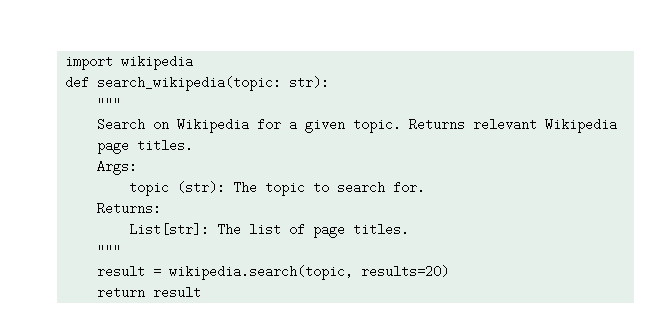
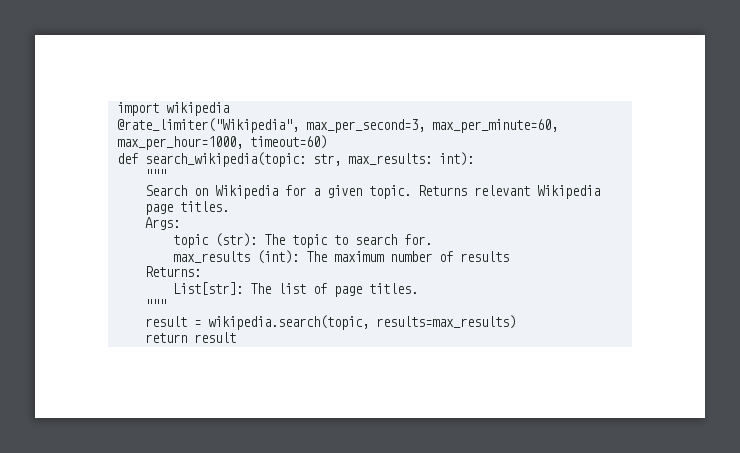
+ @rate_limiter("Wikipedia", max_per_second=3, max_per_minute=60, max_per_hour=1000, timeout=60)
- def search_wikipedia(topic: str):
+ def search_wikipedia(topic: str, max_results: int):
+ max_results (int): The maximum number of results
- result = wikipedia.search(topic, results=20)
+ result = wikipedia.search(topic, results=max_results)

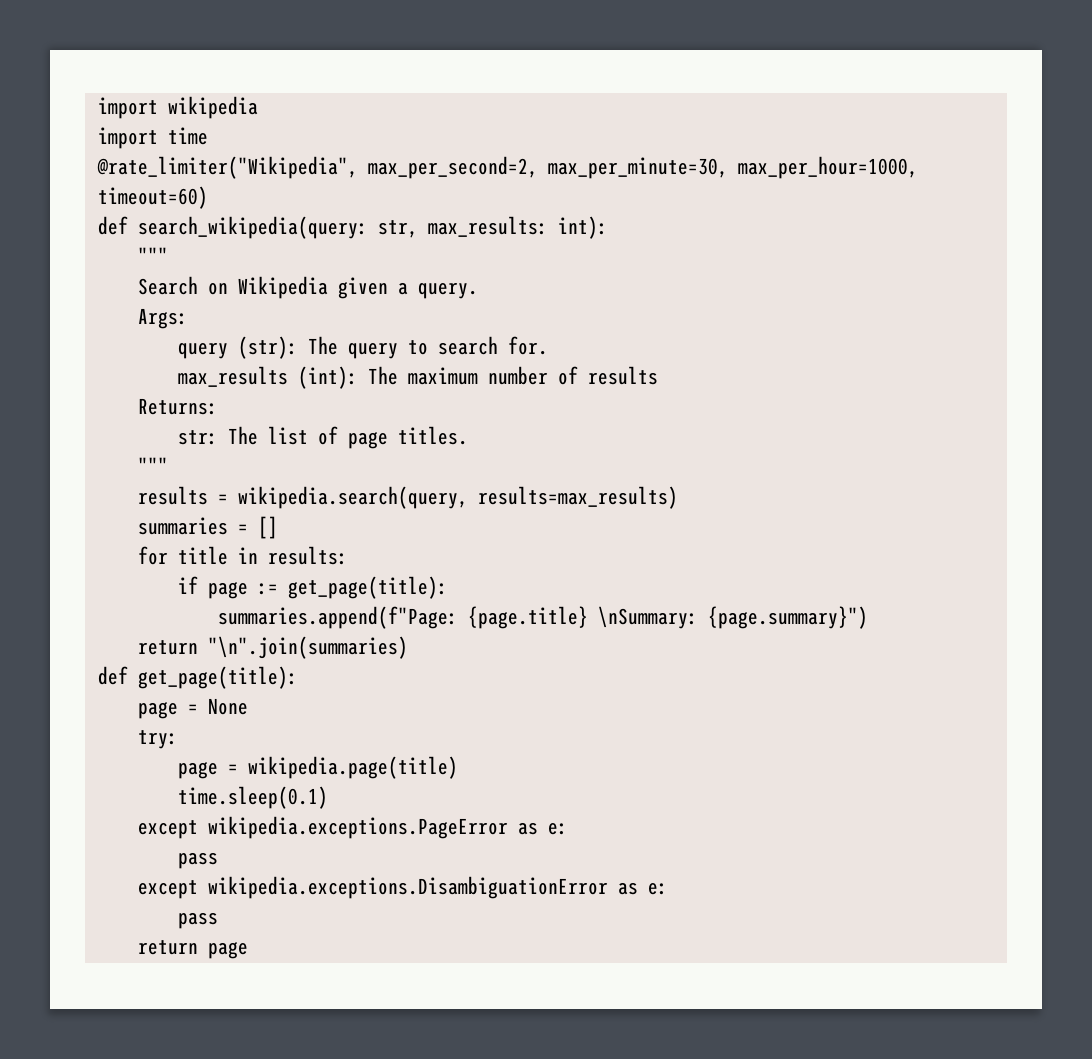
+ import time
- @rate_limiter("Wikipedia", max_per_second=3, max_per_minute=60, max_per_hour=1000, timeout=60)
+ @rate_limiter("Wikipedia", max_per_second=2, max_per_minute=30, max_per_hour=1000, timeout=60)
- def search_wikipedia(topic: str, max_results: int):
+ def search_wikipedia(query: str, max_results: int):
- Search on Wikipedia for a given topic. Returns relevant Wikipedia page titles.
+ Search on Wikipedia given a query.
- topic (str): The topic to search for.
+ query (str): The query to search for.
- List[str]: The list of page titles.
+ str: The list of page titles.
- result = wikipedia.search(topic, results=max_results)
- return result
+ results = wikipedia.search(query, results=max_results)
+ summaries = []
+ for title in results:
+ if page := get_page(title):
+ summaries.append(f"Page: {page.title} \nSummary: {page.summary}")
+ return "\n".join(summaries)
+ def get_page(title):
+ page = None
+ try:
+ page = wikipedia.page(title)
+ time.sleep(0.1)
+ except wikipedia.exceptions.PageError as e:
+ pass
+ except wikipedia.exceptions.DisambiguationError as e:
+ pass
+ return page

